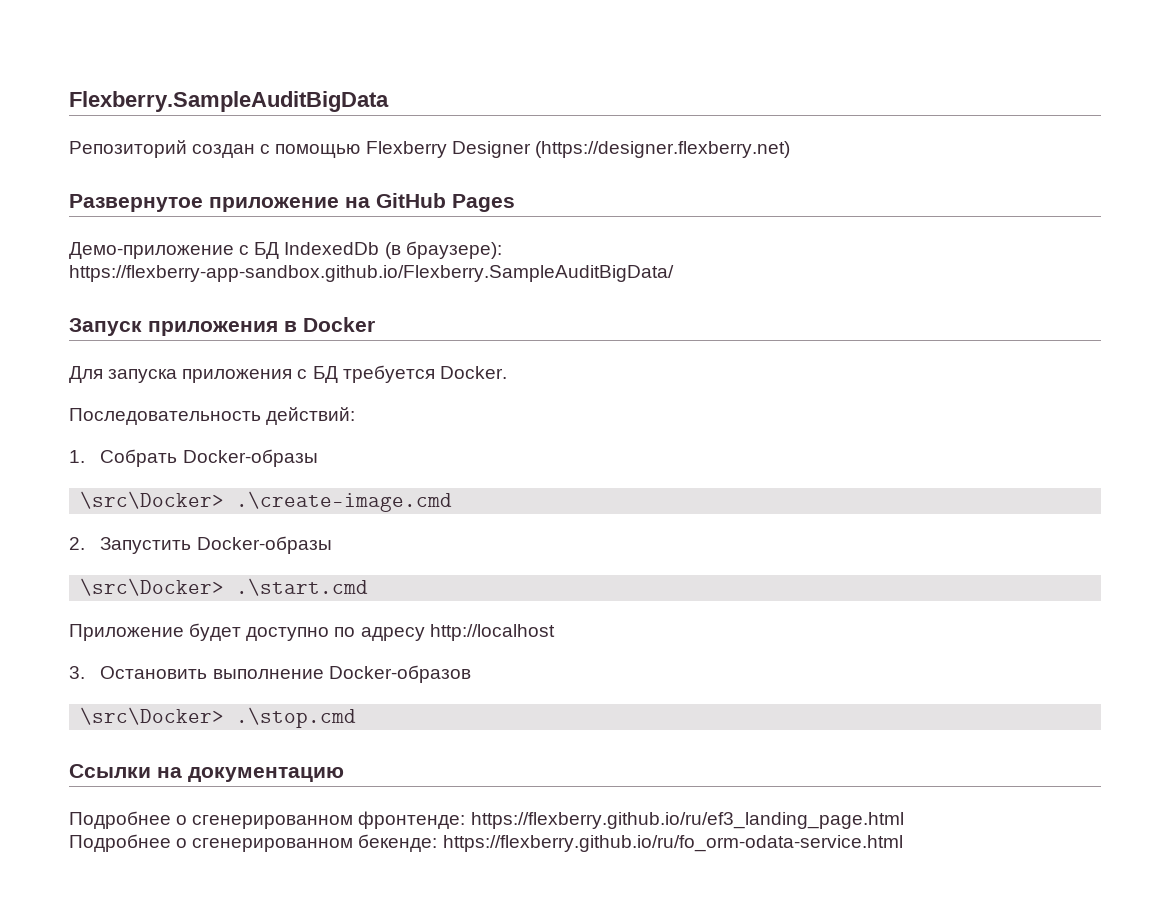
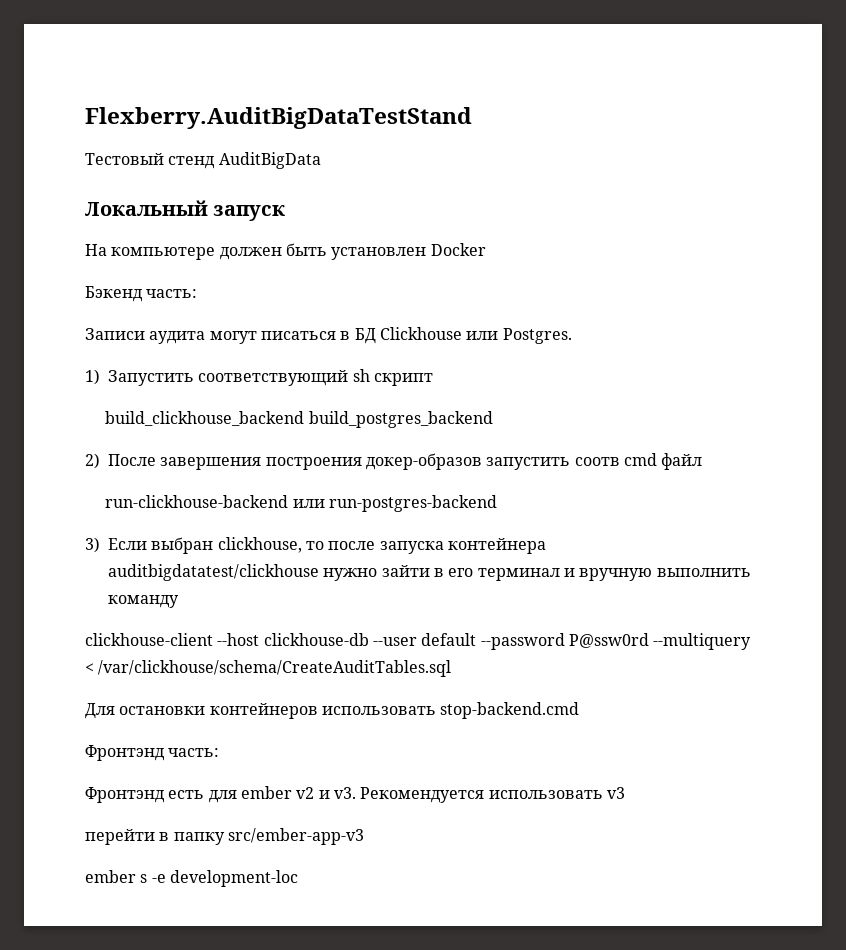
- Flexberry.SampleAuditBigData
- Репозиторий создан с помощью Flexberry Designer (https://designer.flexberry.net)
- Развернутое приложение на GitHub Pages
- Демо-приложение с БД IndexedDb (в браузере): https://flexberry-app-sandbox.github.io/Flexberry.SampleAuditBigData/
- Запуск приложения в Docker
- Для запуска приложения с БД требуется Docker.
- Последовательность действий:
- 1. Собрать Docker-образы
- \src\Docker> .\create-image.cmd
- 2. Запустить Docker-образы
- \src\Docker> .\start.cmd
- Приложение будет доступно по адресу http://localhost
- 3. Остановить выполнение Docker-образов
- \src\Docker> .\stop.cmd
- Ссылки на документацию
- Подробнее о сгенерированном фронтенде: https://flexberry.github.io/ru/ef3_landing_page.html
- Подробнее о сгенерированном бекенде: https://flexberry.github.io/ru/fo_orm-odata-service.html
+ Flexberry.AuditBigDataTestStand
+ Тестовый стенд AuditBigData
+ Локальный запуск
+ На компьютере должен быть установлен Docker
+ Бэкенд часть:
+ Записи аудита могут писаться в БД Clickhouse или Postgres.
+ 1) Запустить соответствующий sh скрипт
+ build_clickhouse_backend build_postgres_backend
+ 2) После завершения построения докер-образов запустить соотв cmd файл
+ run-clickhouse-backend или run-postgres-backend
+ 3) Если выбран clickhouse, то после запуска контейнера auditbigdatatest/clickhouse нужно зайти в его терминал и вручную выполнить команду
+ clickhouse-client --host clickhouse-db --user default --password P@ssw0rd --multiquery < /var/clickhouse/schema/CreateAuditTables.sql
+ Для остановки контейнеров использовать stop-backend.cmd
+ Фронтэнд часть:
+ Фронтэнд есть для ember v2 и v3. Рекомендуется использовать v3
+ перейти в папку src/ember-app-v3
+ ember s -e development-loc

